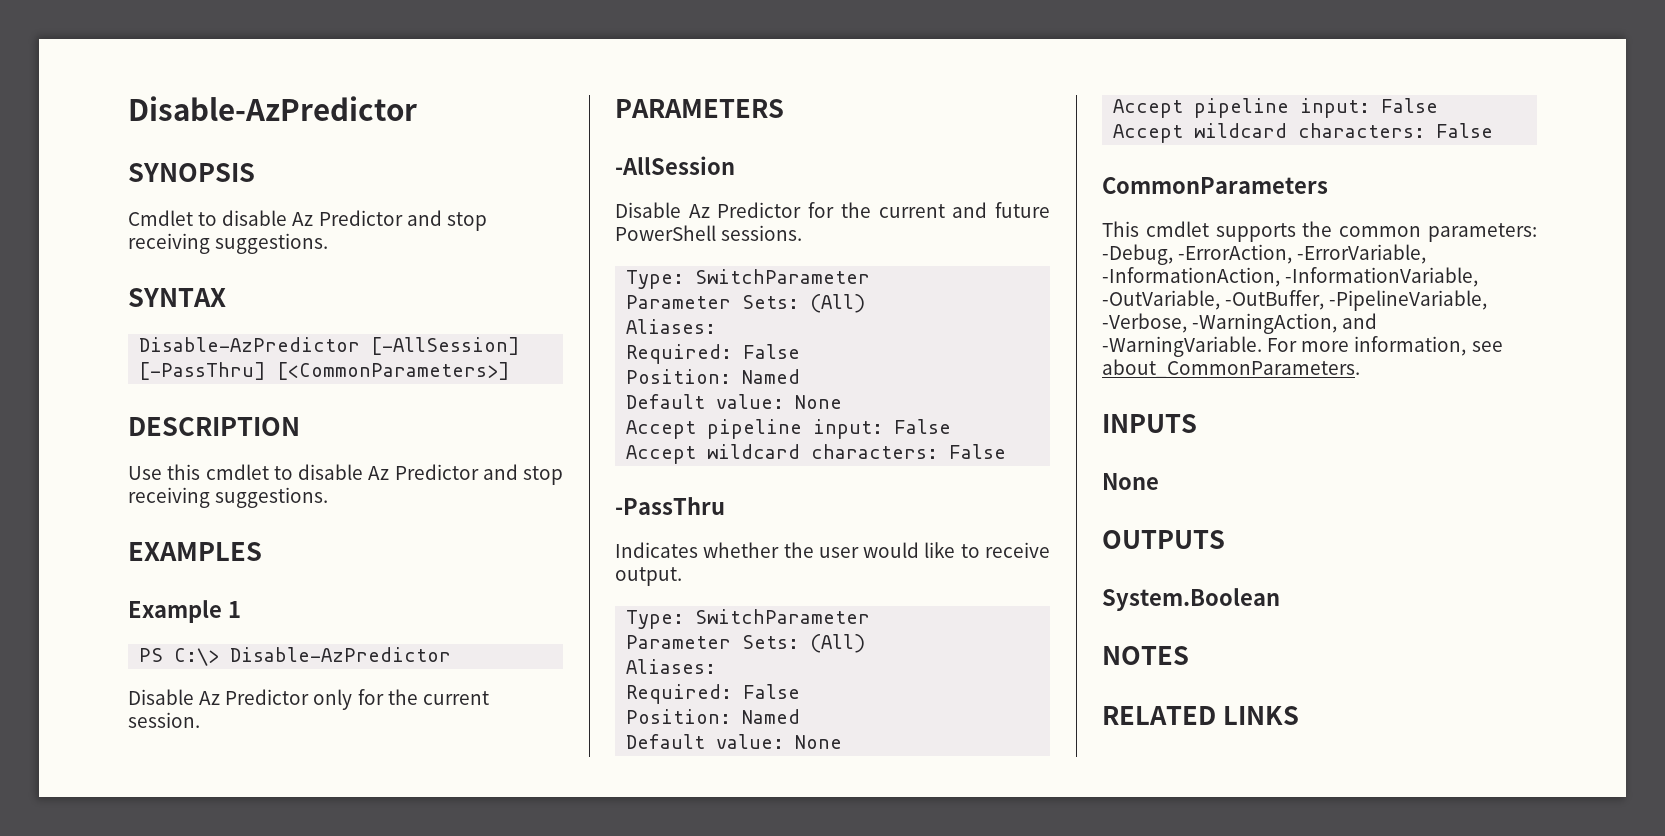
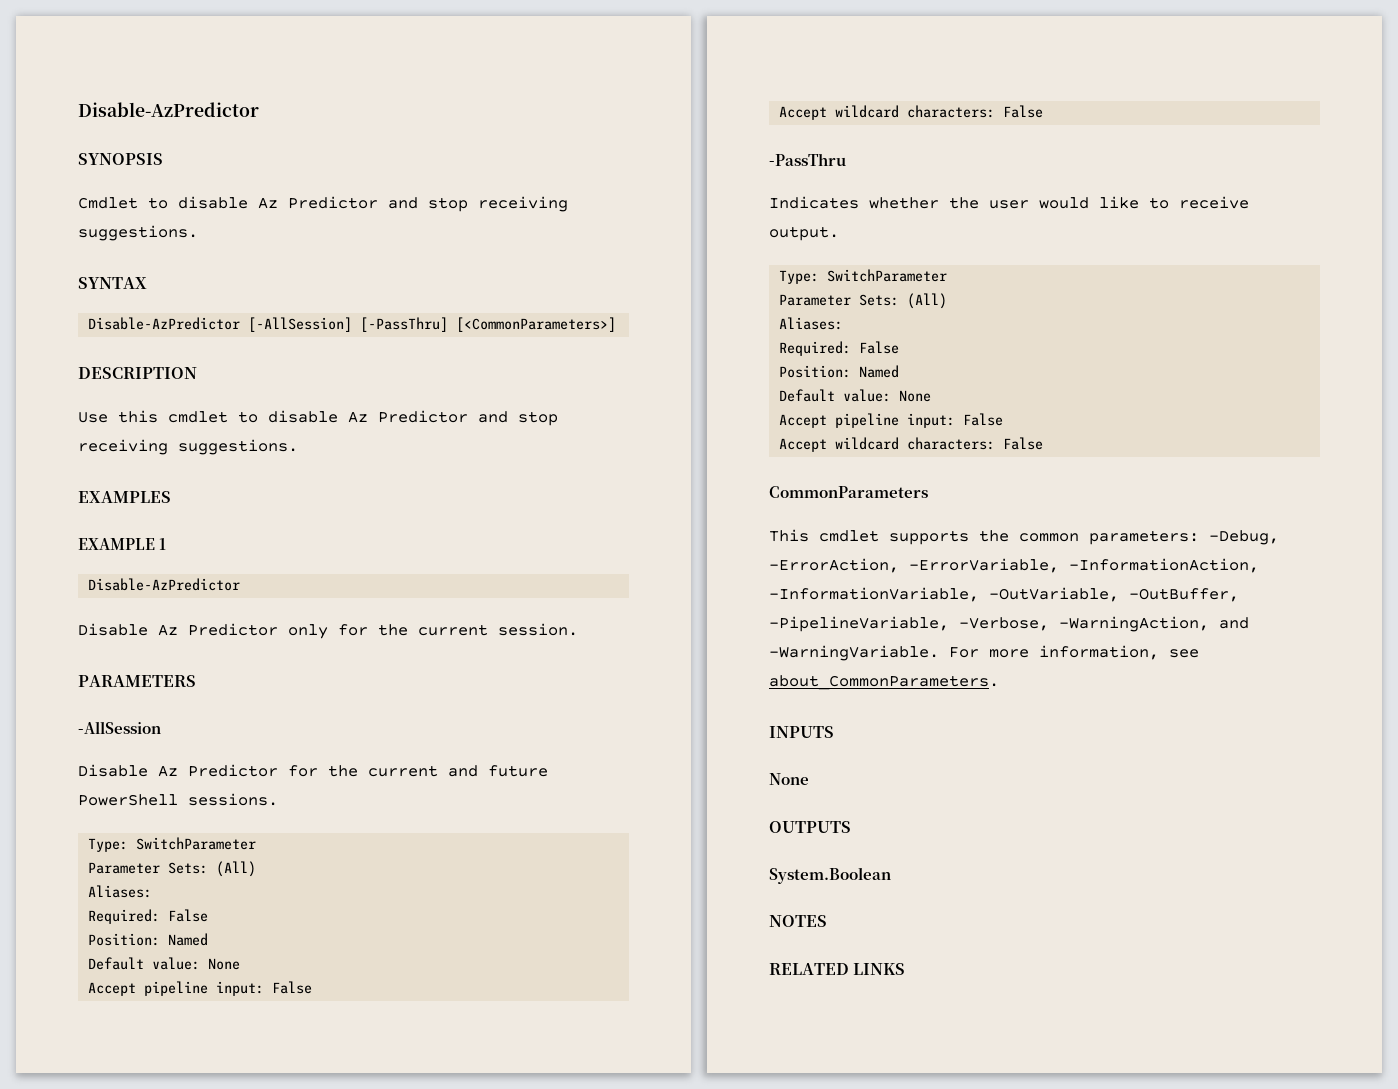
- Example 1
- PS C:\> Disable-AzPredictor
+ EXAMPLE 1
+ Disable-AzPredictor

